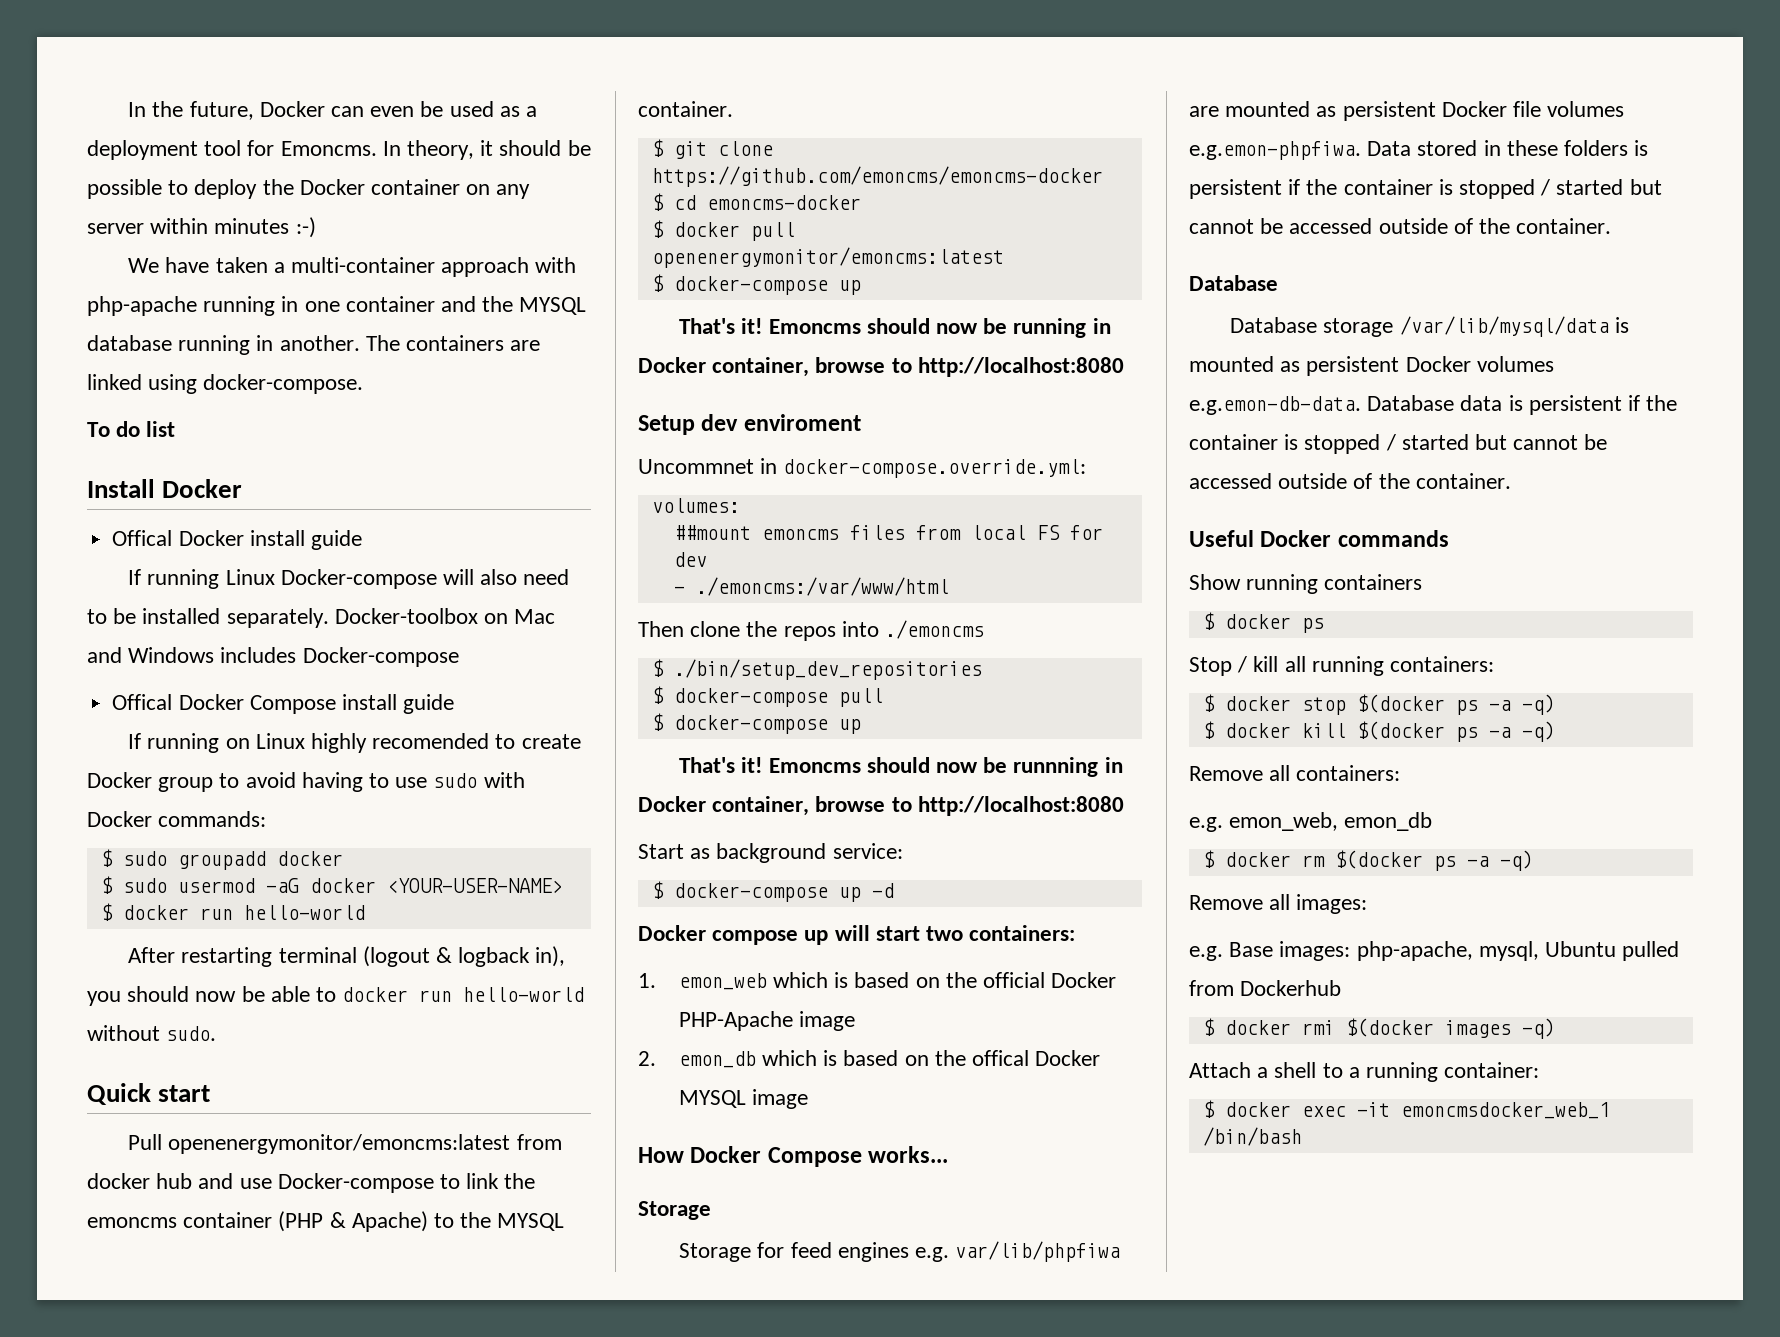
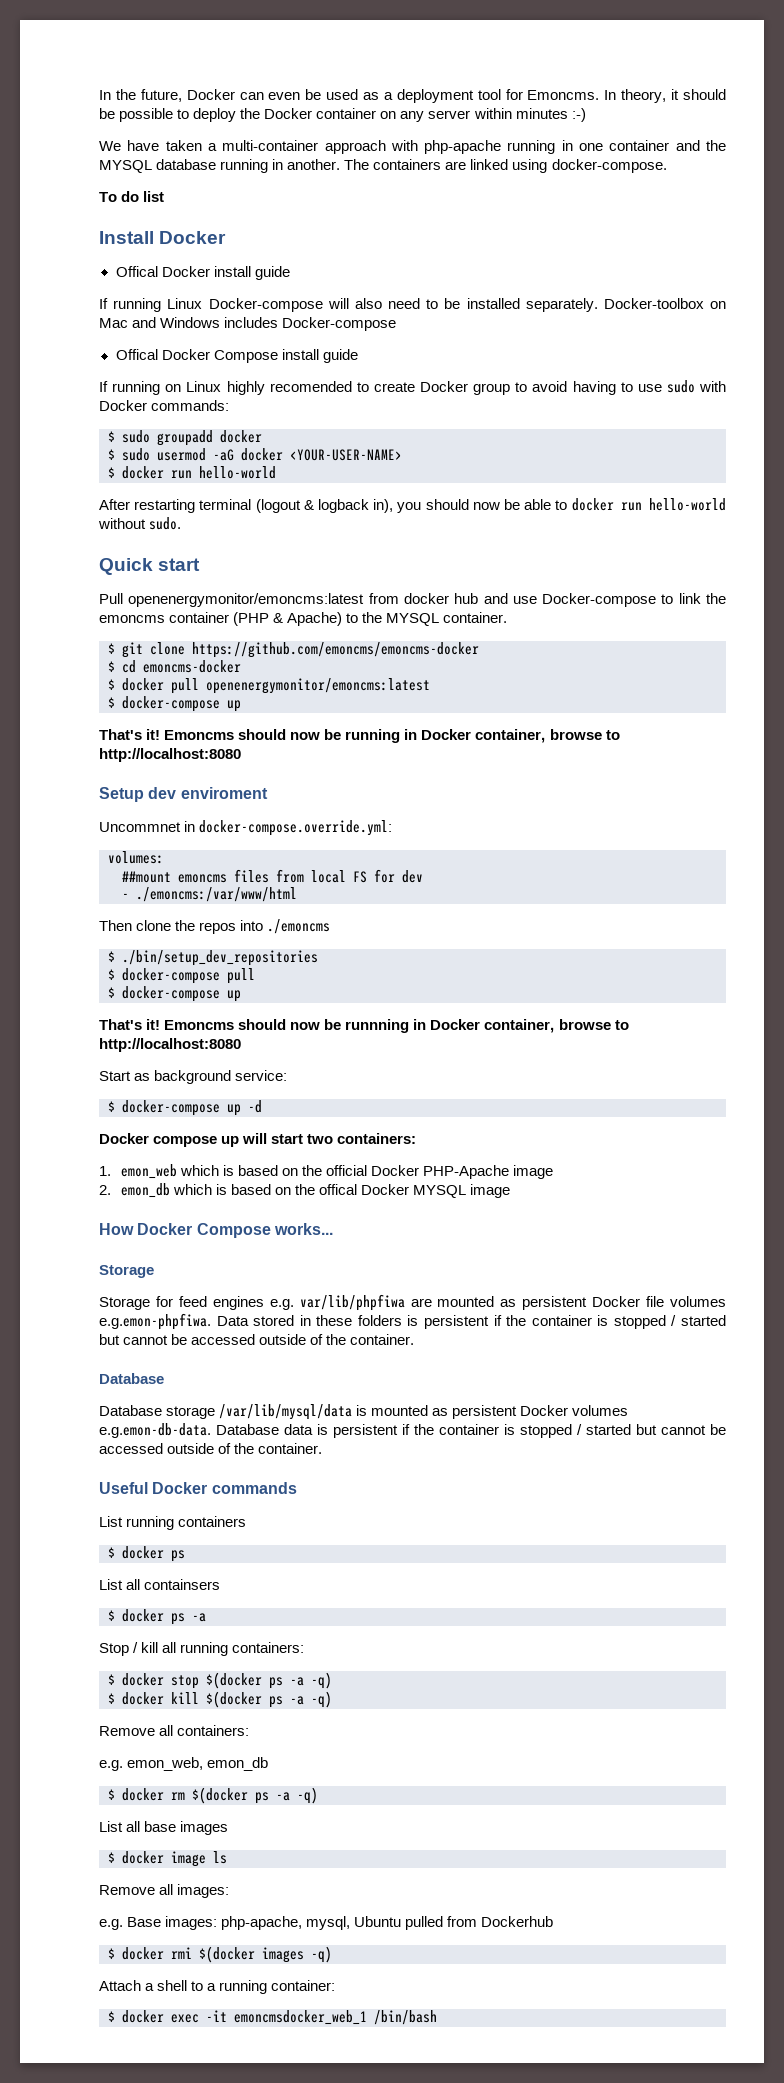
- Show running containers
+ List running containers
+ List all containsers
+ $ docker ps -a
+ List all base images
+ $ docker image ls

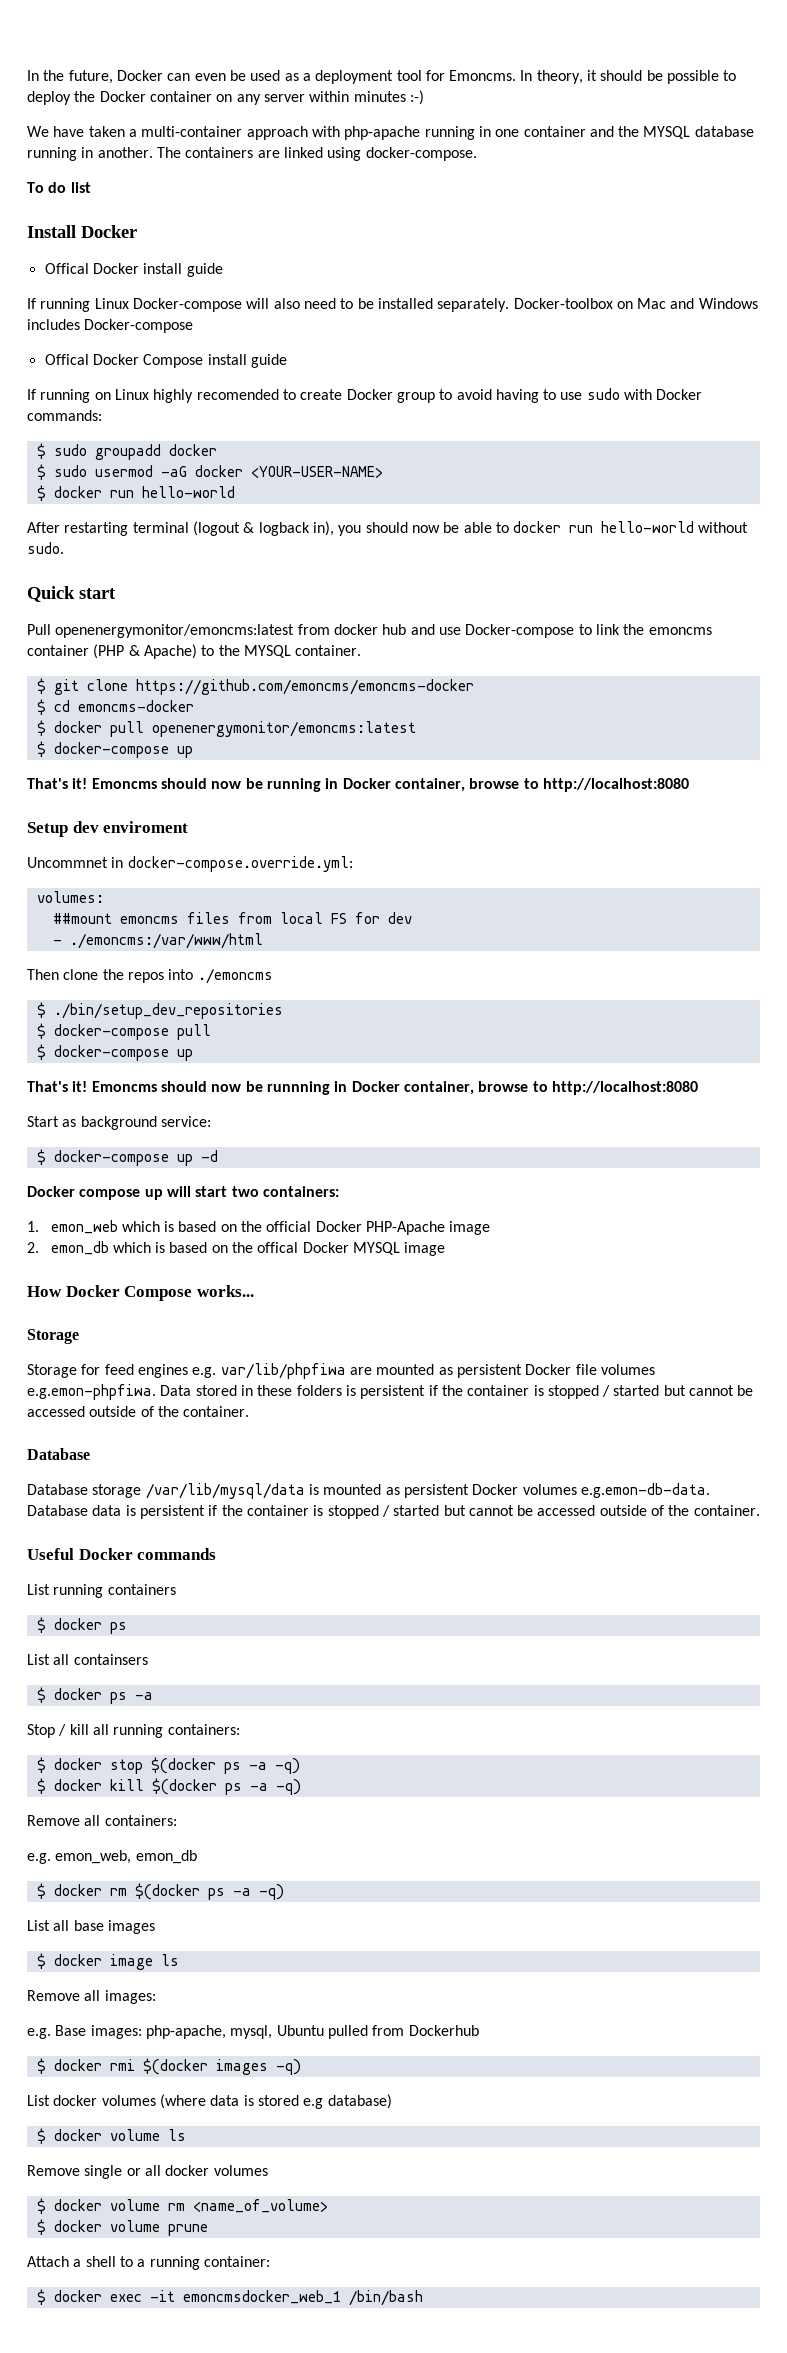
+ List docker volumes (where data is stored e.g database)
+ $ docker volume ls
+ Remove single or all docker volumes
+ $ docker volume rm <name_of_volume>
+ $ docker volume prune

